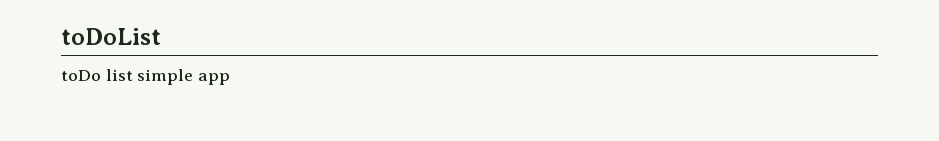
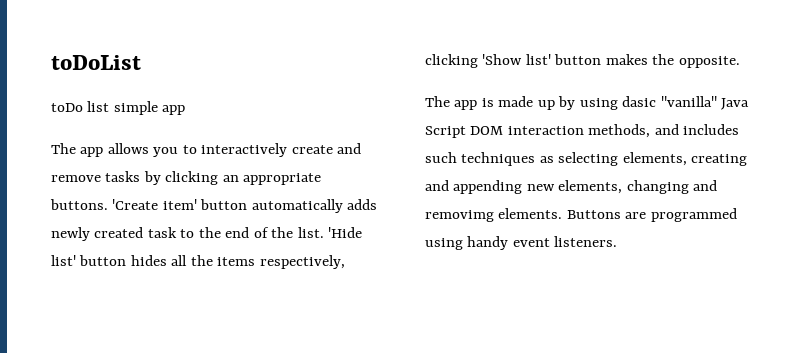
+ The app allows you to interactively create and remove tasks by clicking an appropriate buttons. 'Create item' button automatically adds newly created task to the end of the list. 'Hide list' button hides all the items respectively, clicking 'Show list' button makes the opposite.
+ The app is made up by using dasic "vanilla" Java Script DOM interaction methods, and includes such techniques as selecting elements, creating and appending new elements, changing and removimg elements. Buttons are programmed using handy event listeners.

